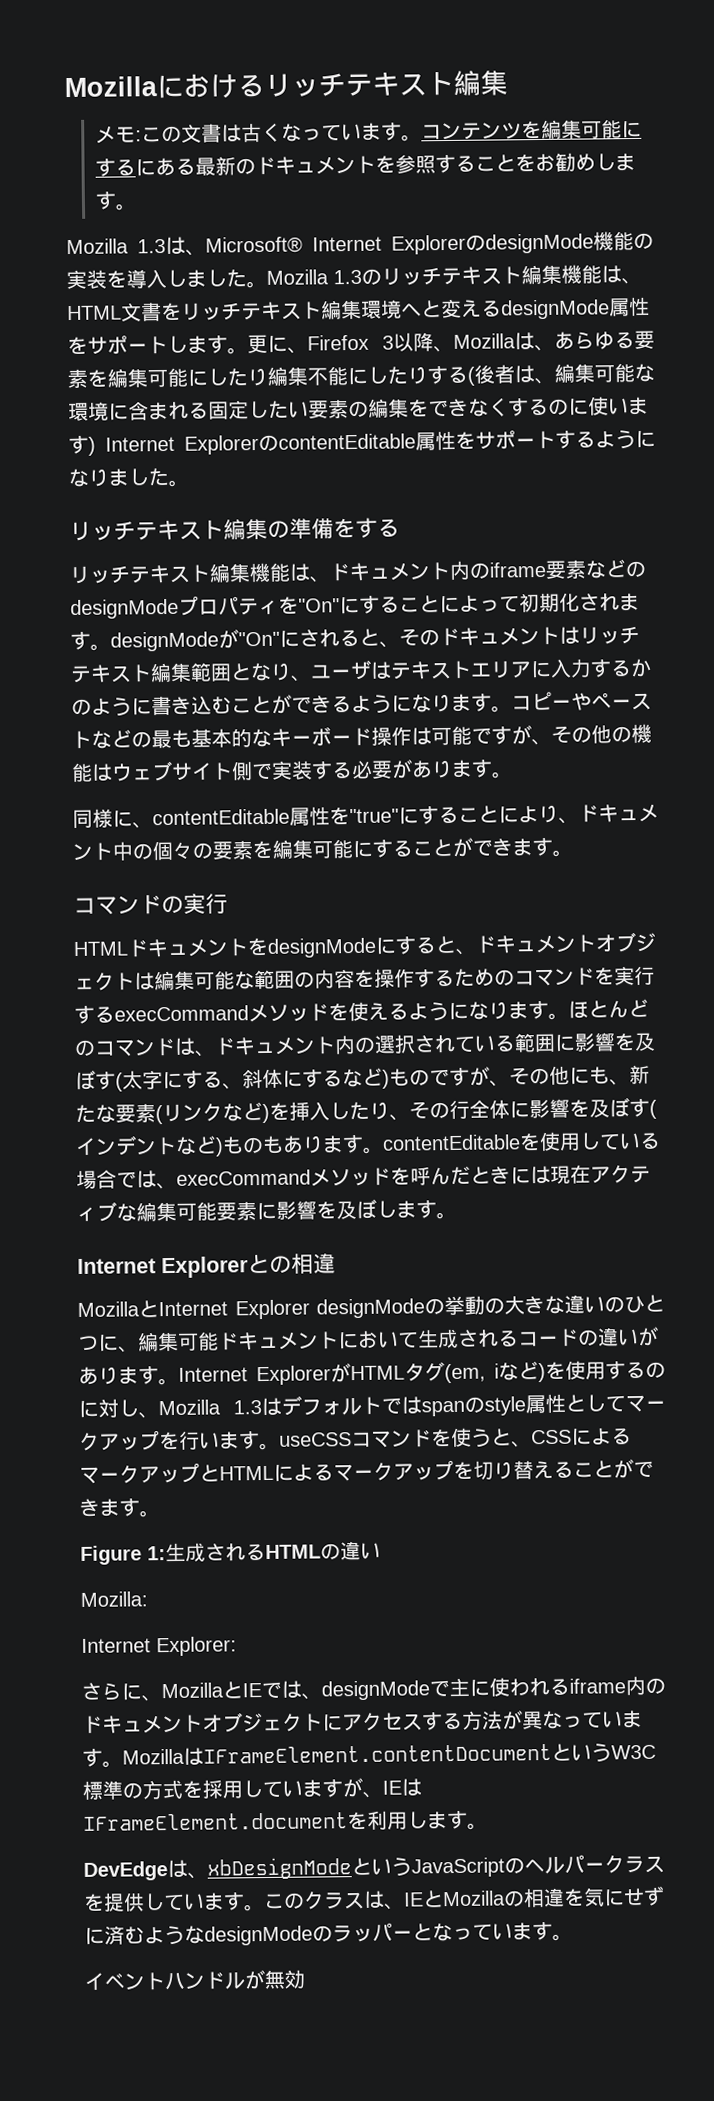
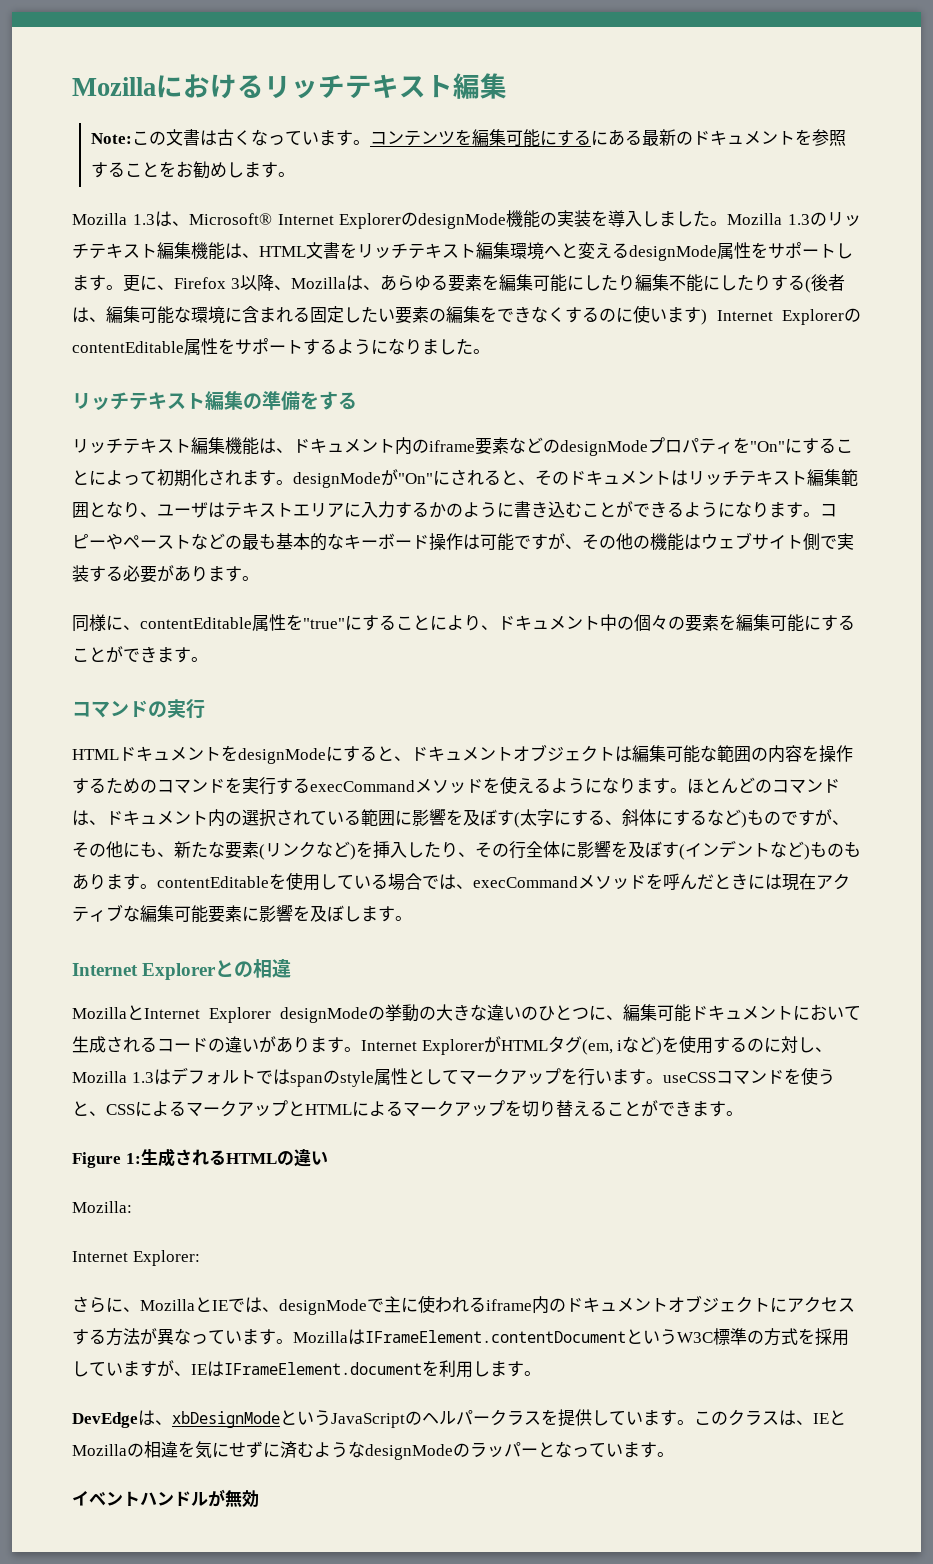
- メモ:この文書は古くなっています。
+ Note:この文書は古くなっています。

